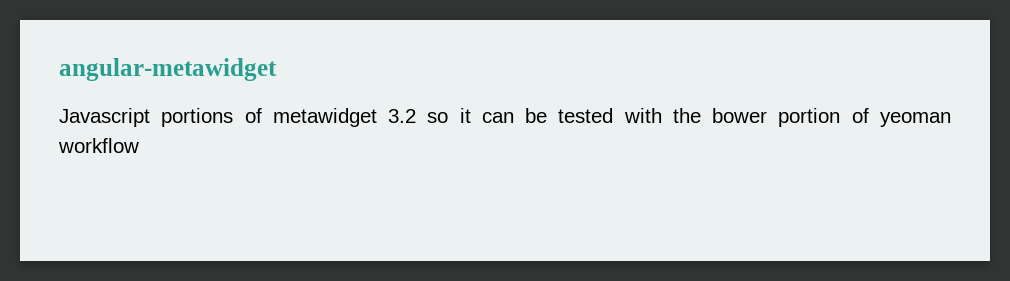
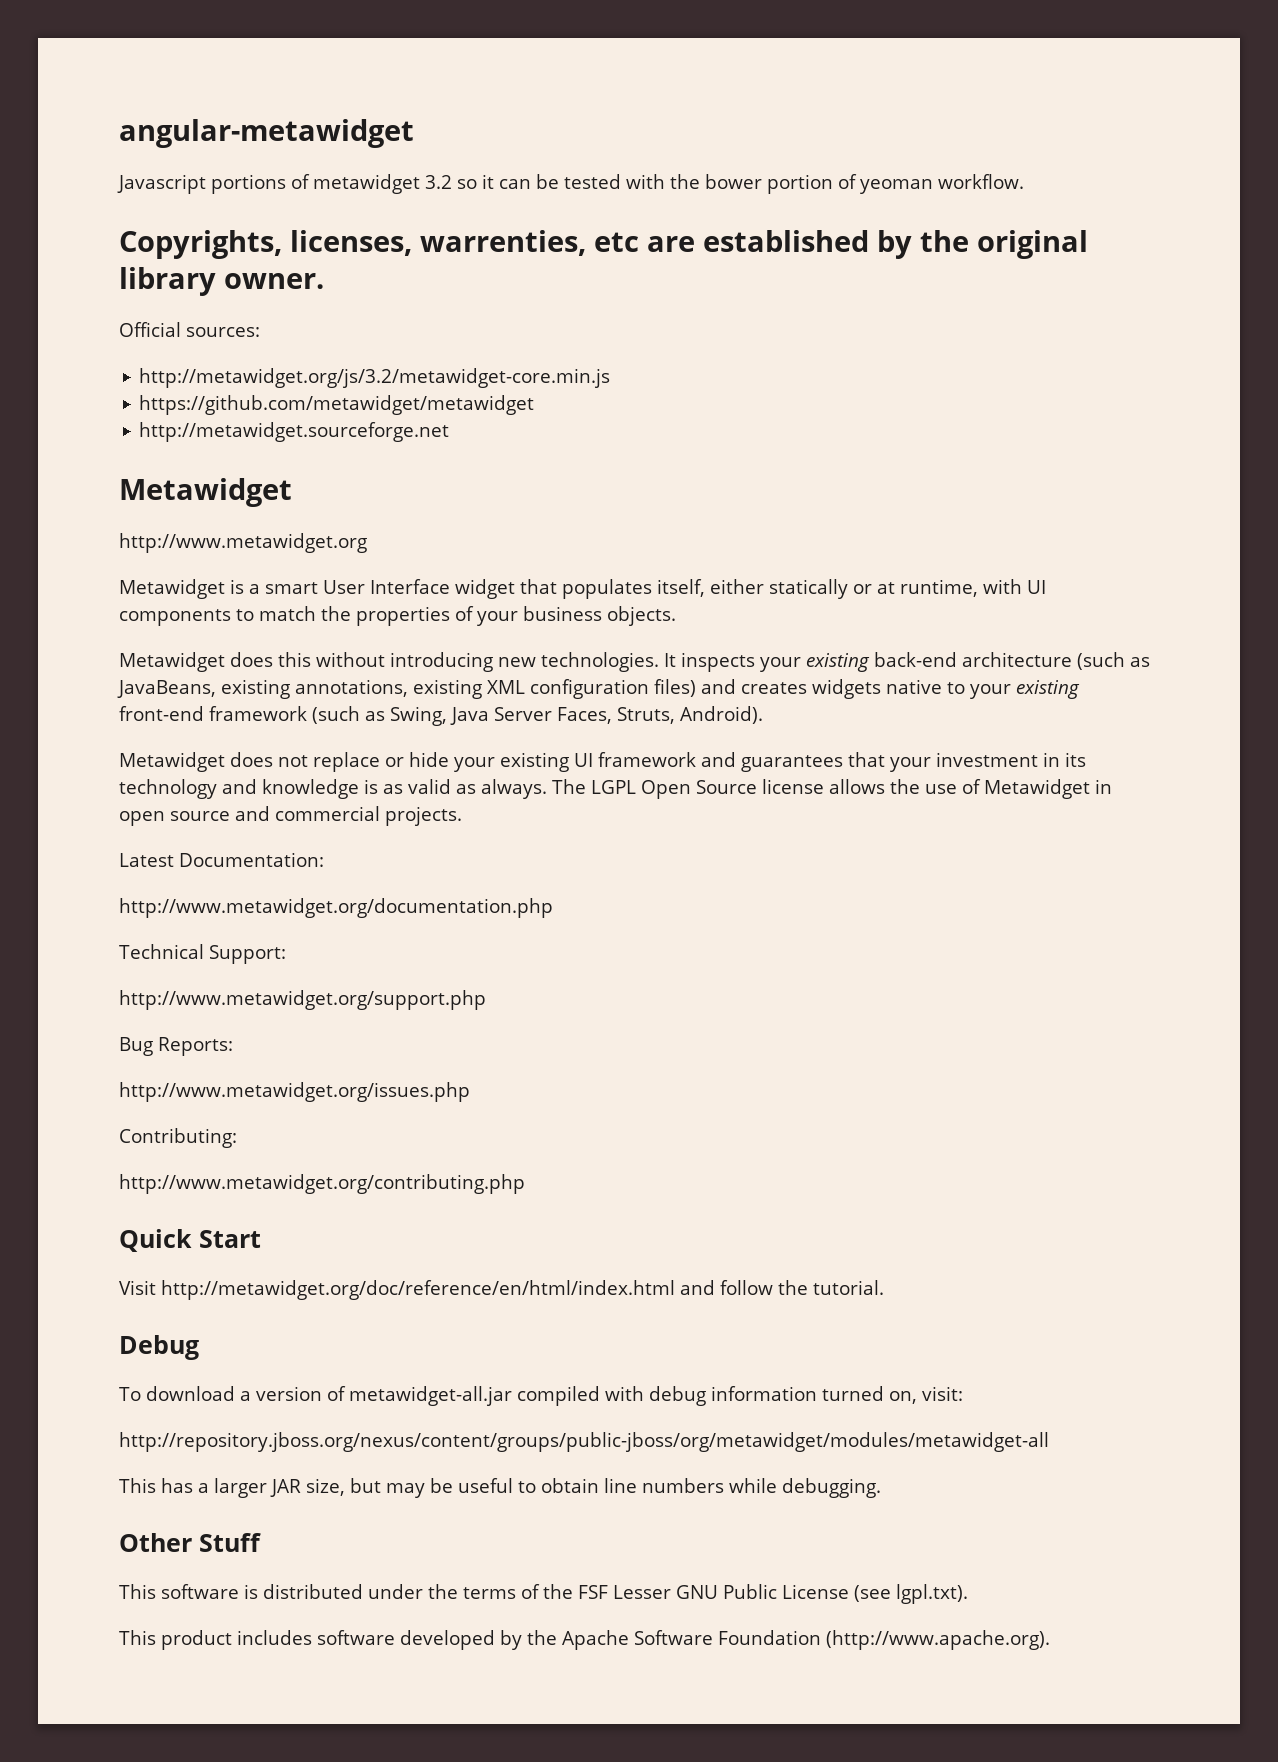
- Javascript portions of metawidget 3.2 so it can be tested with the bower portion of yeoman workflow
+ Javascript portions of metawidget 3.2 so it can be tested with the bower portion of yeoman workflow.
+ Copyrights, licenses, warrenties, etc are established by the original library owner.
+ Official sources:
+ http://metawidget.org/js/3.2/metawidget-core.min.js
+ https://github.com/metawidget/metawidget
+ http://metawidget.sourceforge.net
+ Metawidget
+ http://www.metawidget.org
+ Metawidget is a smart User Interface widget that populates itself, either statically or at runtime, with UI components to match the properties of your business objects.
+ Metawidget does this without introducing new technologies. It inspects your existing back-end architecture (such as JavaBeans, existing annotations, existing XML configuration files) and creates widgets native to your existing front-end framework (such as Swing, Java Server Faces, Struts, Android).
+ Metawidget does not replace or hide your existing UI framework and guarantees that your investment in its technology and knowledge is as valid as always. The LGPL Open Source license allows the use of Metawidget in open source and commercial projects.
+ Latest Documentation:
+ http://www.metawidget.org/documentation.php
+ Technical Support:
+ http://www.metawidget.org/support.php
+ Bug Reports:
+ http://www.metawidget.org/issues.php
+ Contributing:
+ http://www.metawidget.org/contributing.php
+ Quick Start
+ Visit http://metawidget.org/doc/reference/en/html/index.html and follow the tutorial.
+ Debug
+ To download a version of metawidget-all.jar compiled with debug information turned on, visit:
+ http://repository.jboss.org/nexus/content/groups/public-jboss/org/metawidget/modules/metawidget-all
+ This has a larger JAR size, but may be useful to obtain line numbers while debugging.
+ Other Stuff
+ This software is distributed under the terms of the FSF Lesser GNU Public License (see lgpl.txt).
+ This product includes software developed by the Apache Software Foundation (http://www.apache.org).

